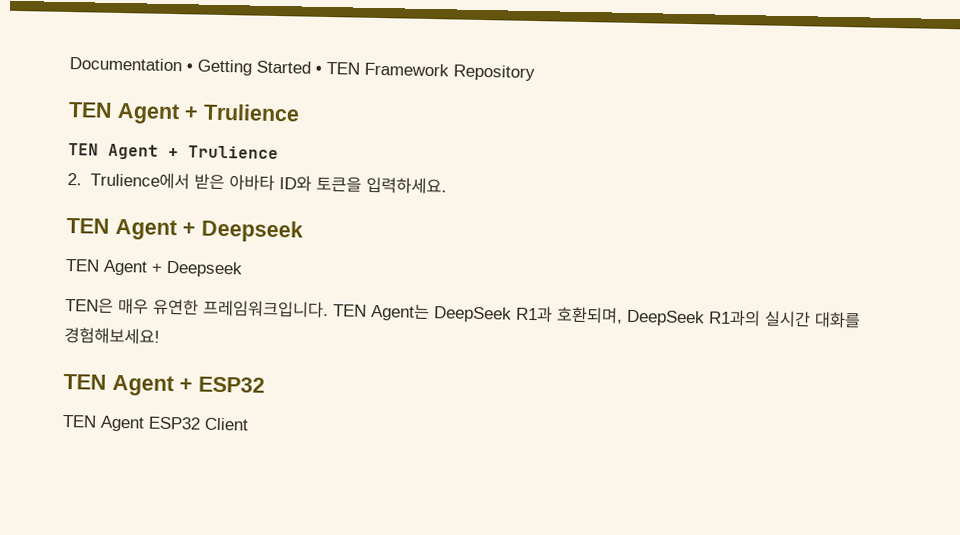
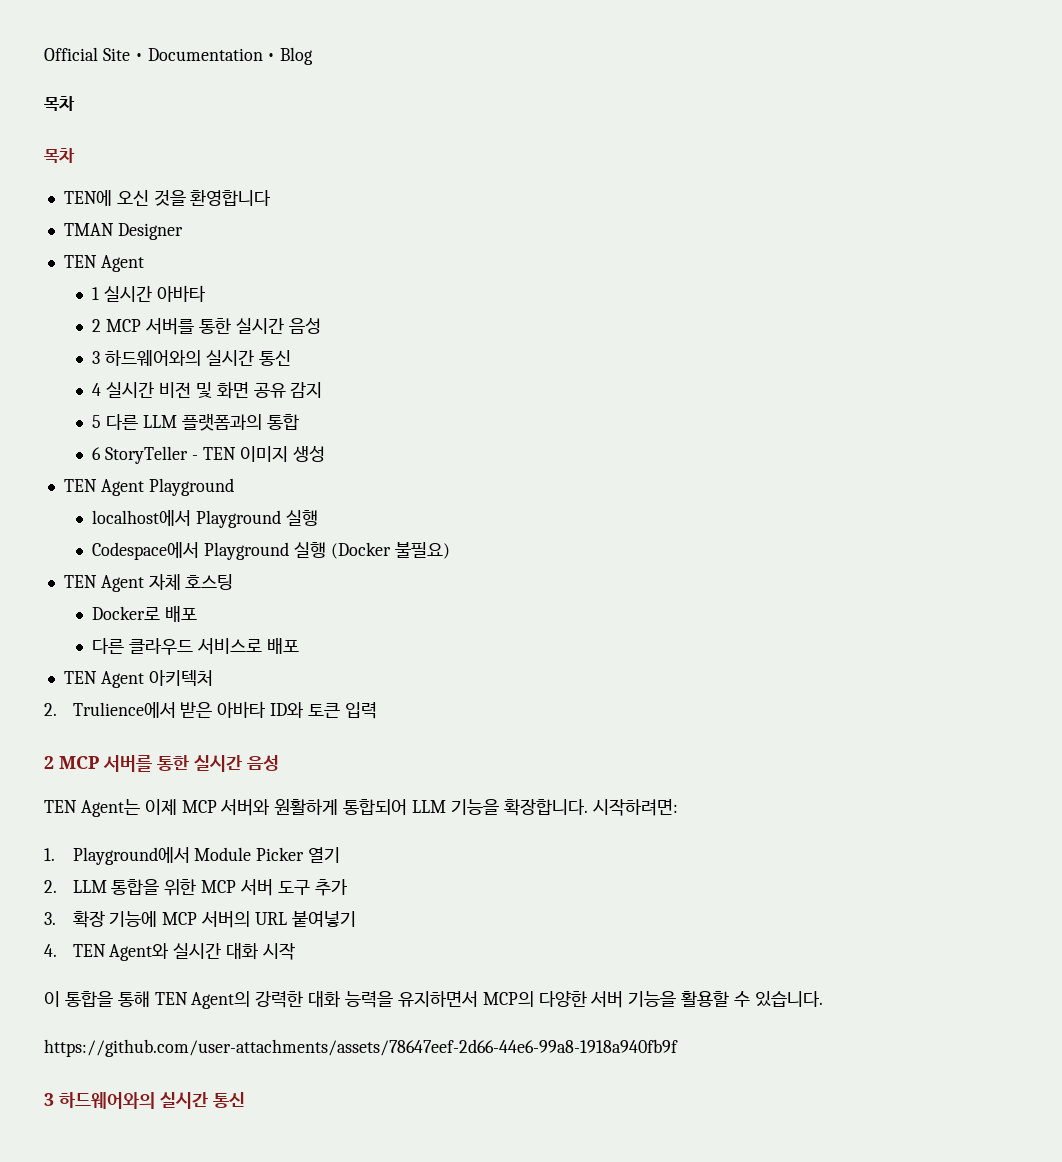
- Documentation • Getting Started • TEN Framework Repository
- TEN Agent + Trulience
- TEN Agent + Trulience
+ Official Site • Documentation • Blog
+ 목차
+ 목차
+ TEN에 오신 것을 환영합니다
+ TMAN Designer
+ TEN Agent
+ 1 실시간 아바타
+ 2 MCP 서버를 통한 실시간 음성
+ 3 하드웨어와의 실시간 통신
+ 4 실시간 비전 및 화면 공유 감지
+ 5 다른 LLM 플랫폼과의 통합
+ 6 StoryTeller - TEN 이미지 생성
+ TEN Agent Playground
+ localhost에서 Playground 실행
+ Codespace에서 Playground 실행 (Docker 불필요)
+ TEN Agent 자체 호스팅
+ Docker로 배포
+ 다른 클라우드 서비스로 배포
+ TEN Agent 아키텍처
- 2. Trulience에서 받은 아바타 ID와 토큰을 입력하세요.
- TEN Agent + Deepseek
- TEN Agent + Deepseek
- TEN은 매우 유연한 프레임워크입니다. TEN Agent는 DeepSeek R1과 호환되며, DeepSeek R1과의 실시간 대화를 경험해보세요!
- TEN Agent + ESP32
- TEN Agent ESP32 Client
+ 2. Trulience에서 받은 아바타 ID와 토큰 입력
+ 2 MCP 서버를 통한 실시간 음성
+ TEN Agent는 이제 MCP 서버와 원활하게 통합되어 LLM 기능을 확장합니다. 시작하려면:
+ 1. Playground에서 Module Picker 열기
+ 2. LLM 통합을 위한 MCP 서버 도구 추가
+ 3. 확장 기능에 MCP 서버의 URL 붙여넣기
+ 4. TEN Agent와 실시간 대화 시작
+ 이 통합을 통해 TEN Agent의 강력한 대화 능력을 유지하면서 MCP의 다양한 서버 기능을 활용할 수 있습니다.
+ https://github.com/user-attachments/assets/78647eef-2d66-44e6-99a8-1918a940fb9f
+ 3 하드웨어와의 실시간 통신

